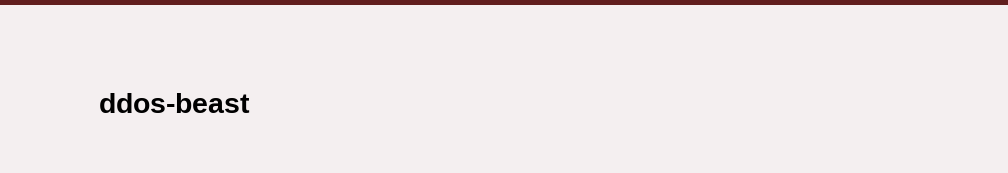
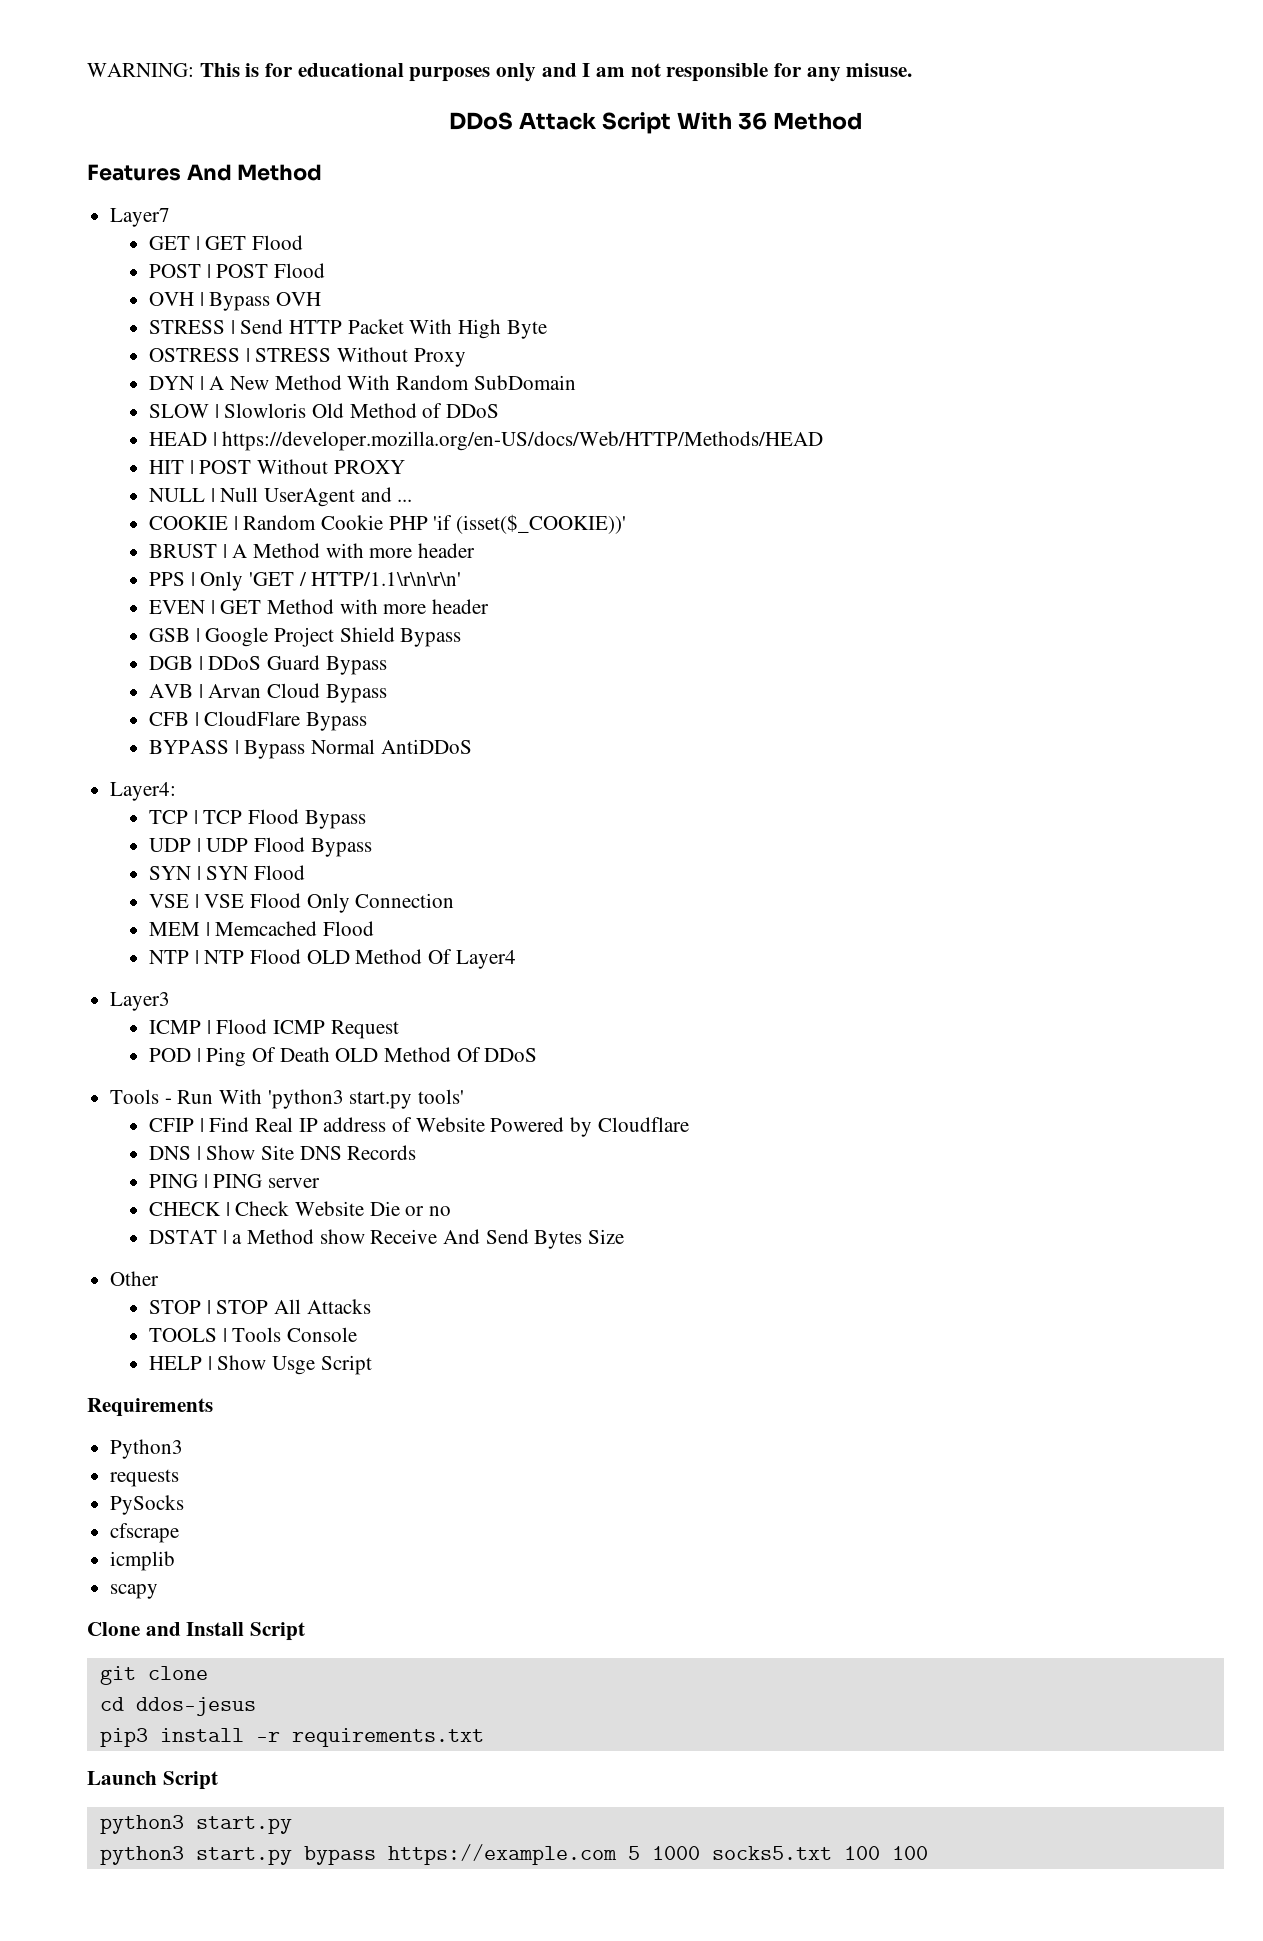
- ddos-beast
+ WARNING: This is for educational purposes only and I am not responsible for any misuse.
+ DDoS Attack Script With 36 Method
+ Features And Method
+ Layer7
+ GET | GET Flood
+ POST | POST Flood
+ OVH | Bypass OVH
+ STRESS | Send HTTP Packet With High Byte
+ OSTRESS | STRESS Without Proxy
+ DYN | A New Method With Random SubDomain
+ SLOW | Slowloris Old Method of DDoS
+ HEAD | https://developer.mozilla.org/en-US/docs/Web/HTTP/Methods/HEAD
+ HIT | POST Without PROXY
+ NULL | Null UserAgent and ...
+ COOKIE | Random Cookie PHP 'if (isset($_COOKIE))'
+ BRUST | A Method with more header
+ PPS | Only 'GET / HTTP/1.1\r\n\r\n'
+ EVEN | GET Method with more header
+ GSB | Google Project Shield Bypass
+ DGB | DDoS Guard Bypass
+ AVB | Arvan Cloud Bypass
+ CFB | CloudFlare Bypass
+ BYPASS | Bypass Normal AntiDDoS
+ Layer4:
+ TCP | TCP Flood Bypass
+ UDP | UDP Flood Bypass
+ SYN | SYN Flood
+ VSE | VSE Flood Only Connection
+ MEM | Memcached Flood
+ NTP | NTP Flood OLD Method Of Layer4
+ Layer3
+ ICMP | Flood ICMP Request
+ POD | Ping Of Death OLD Method Of DDoS
+ Tools - Run With 'python3 start.py tools'
+ CFIP | Find Real IP address of Website Powered by Cloudflare
+ DNS | Show Site DNS Records
+ PING | PING server
+ CHECK | Check Website Die or no
+ DSTAT | a Method show Receive And Send Bytes Size
+ Other
+ STOP | STOP All Attacks
+ TOOLS | Tools Console
+ HELP | Show Usge Script
+ Requirements
+ Python3
+ requests
+ PySocks
+ cfscrape
+ icmplib
+ scapy
+ Clone and Install Script
+ git clone
+ cd ddos-jesus
+ pip3 install -r requirements.txt
+ Launch Script
+ python3 start.py
+ python3 start.py bypass https://example.com 5 1000 socks5.txt 100 100

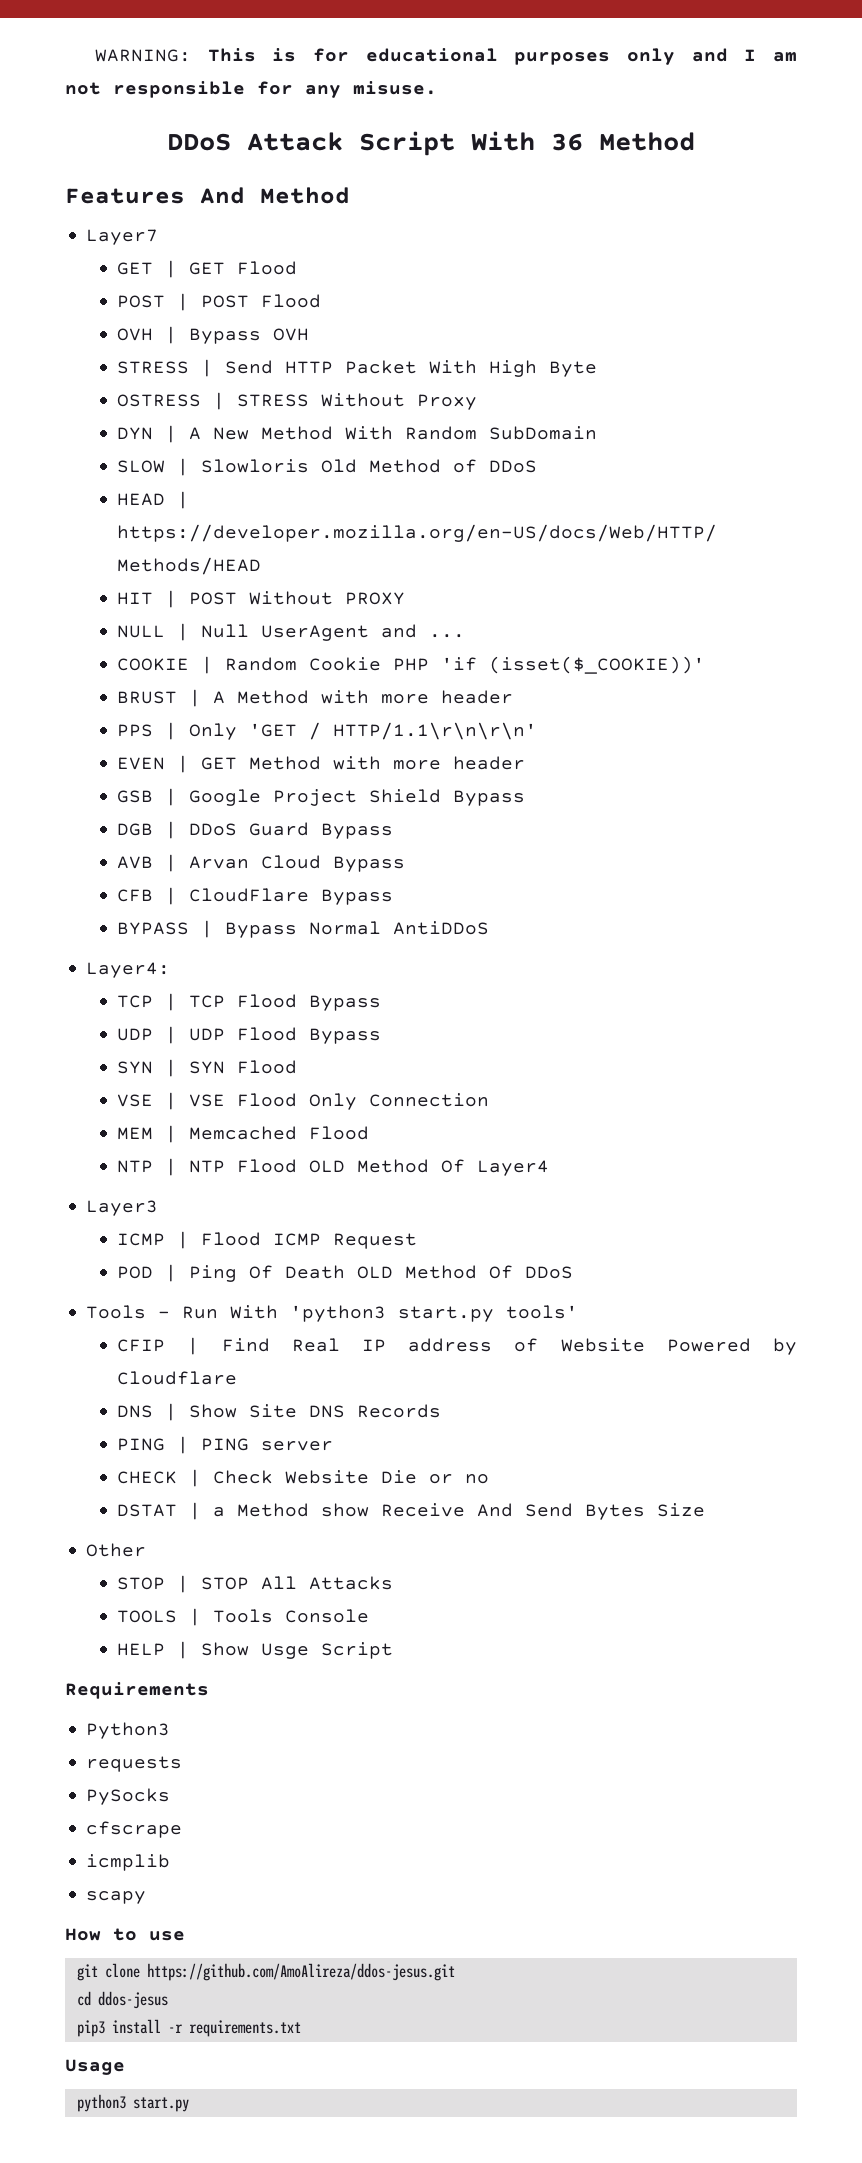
- Clone and Install Script
+ How to use
- git clone
+ git clone https://github.com/AmoAlireza/ddos-jesus.git
- Launch Script
+ Usage
  python3 start.py
- python3 start.py bypass https://example.com 5 1000 socks5.txt 100 100

